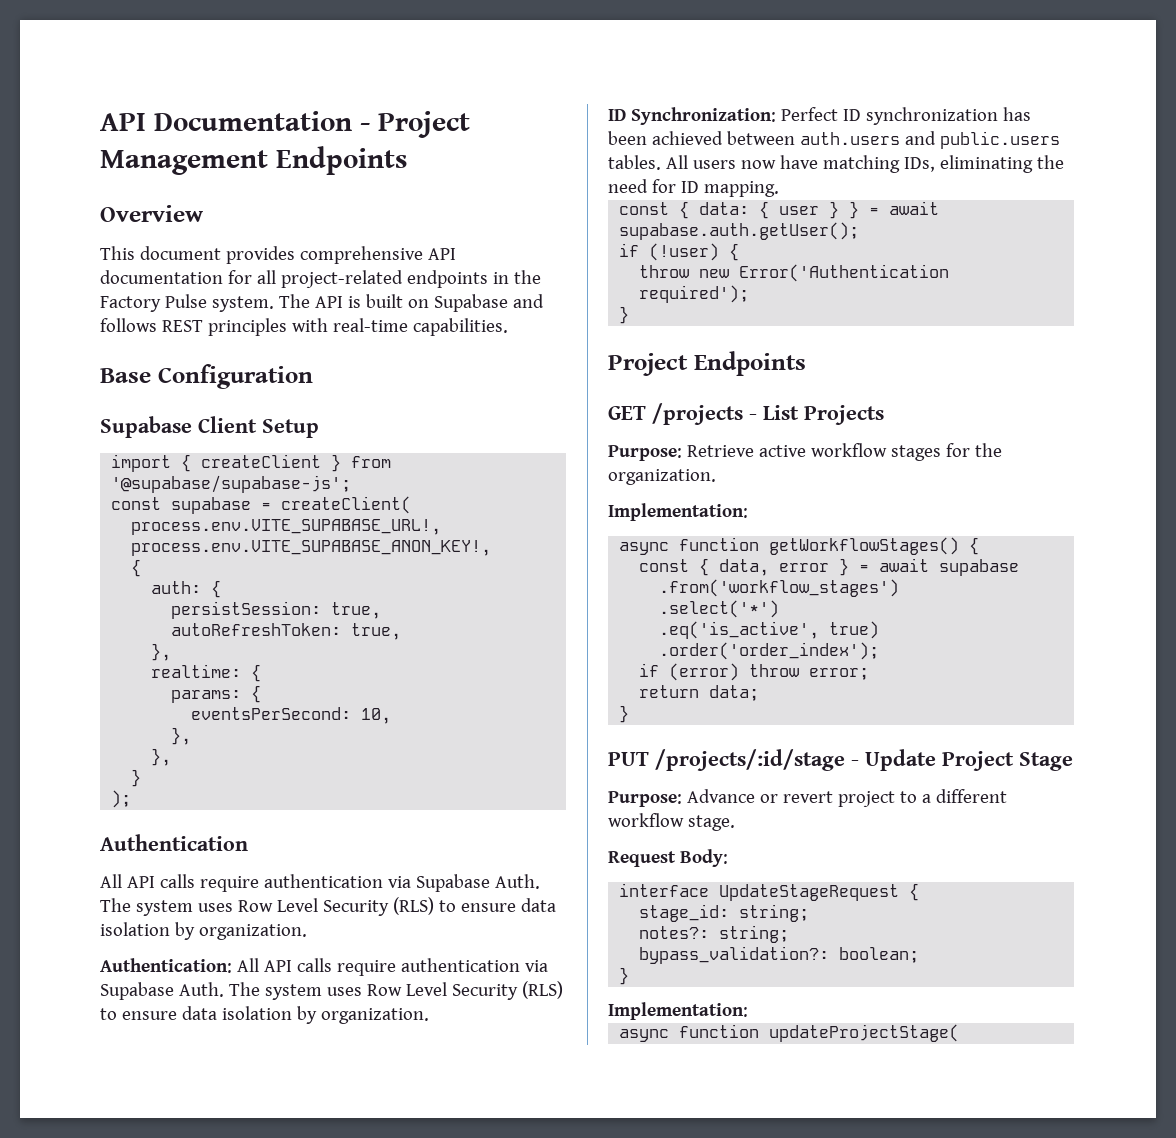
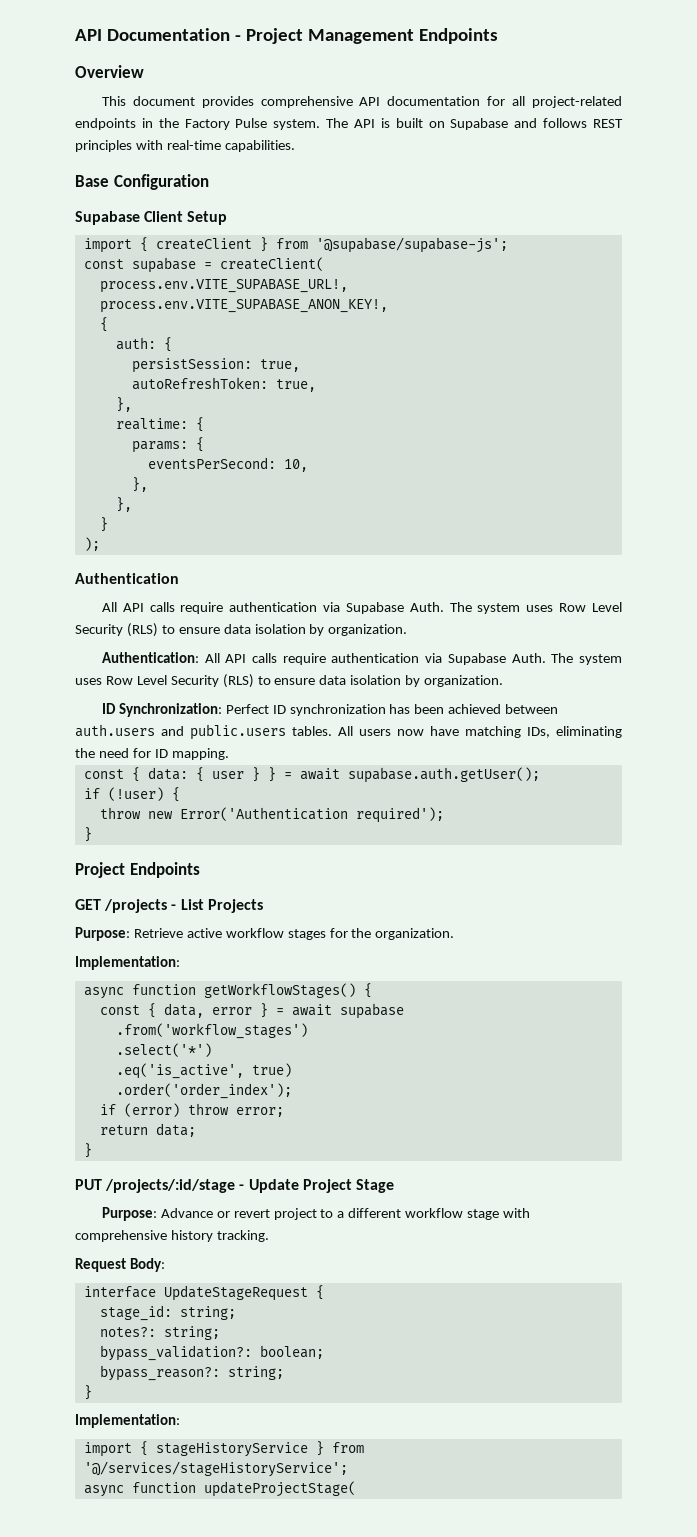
- Purpose: Advance or revert project to a different workflow stage.
+ Purpose: Advance or revert project to a different workflow stage with comprehensive history tracking.
+ bypass_reason?: string;
+ import { stageHistoryService } from '@/services/stageHistoryService';

